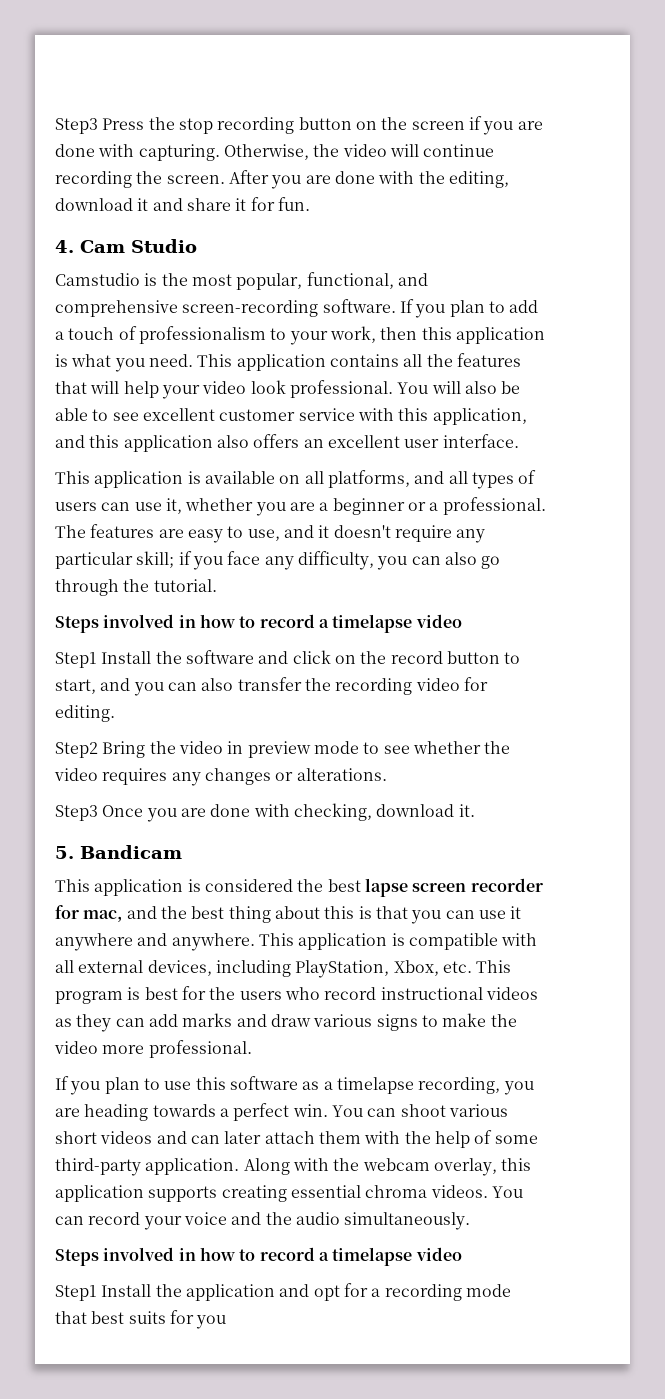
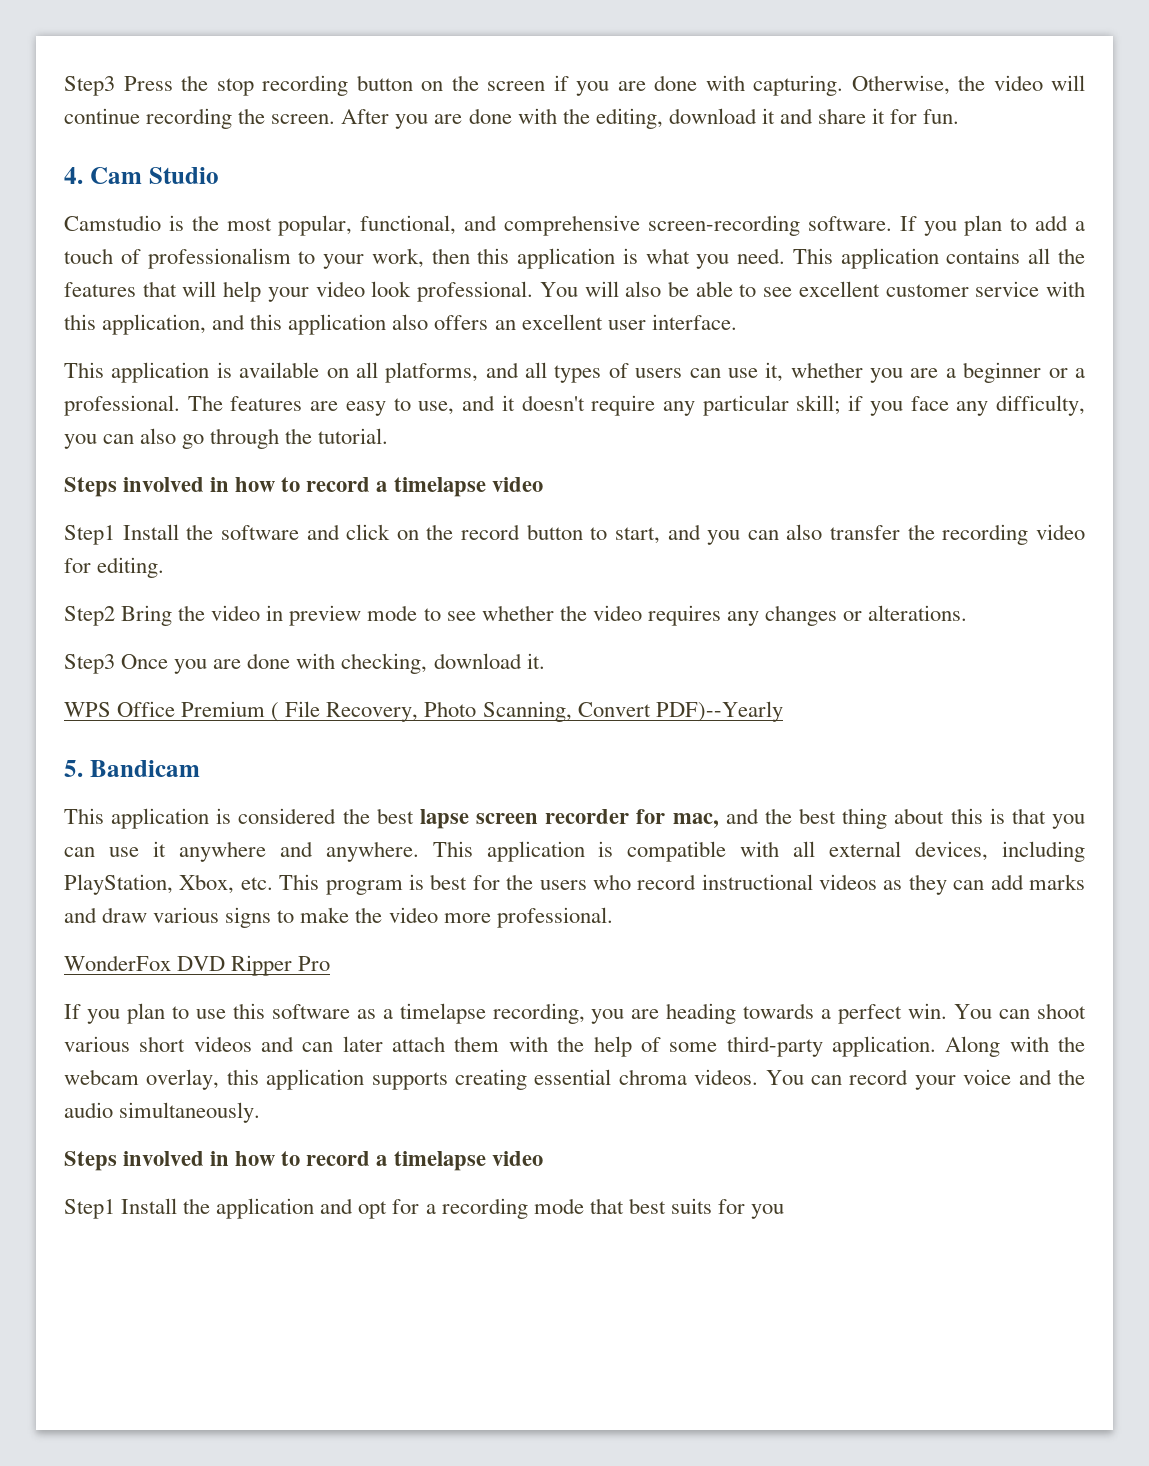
+ WPS Office Premium ( File Recovery, Photo Scanning, Convert PDF)--Yearly
+ WonderFox DVD Ripper Pro

